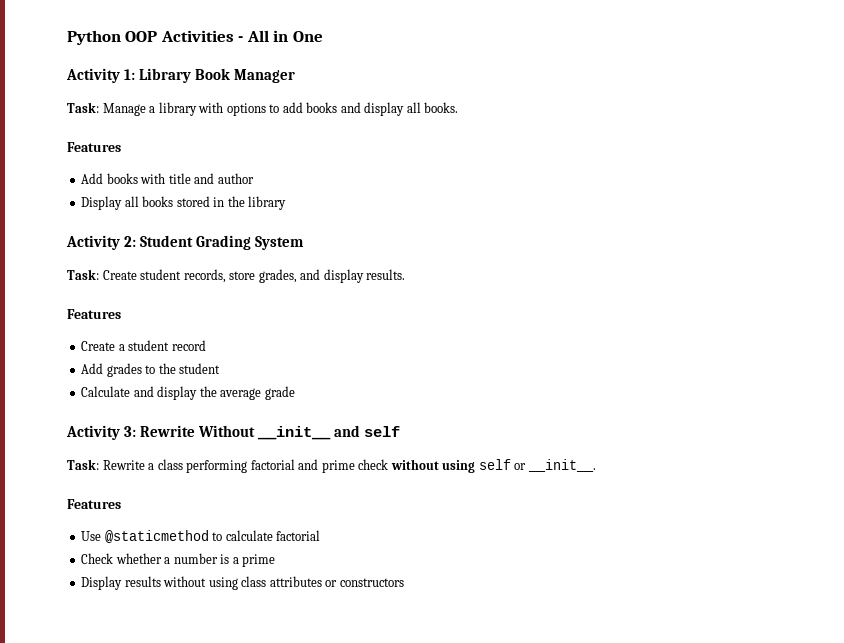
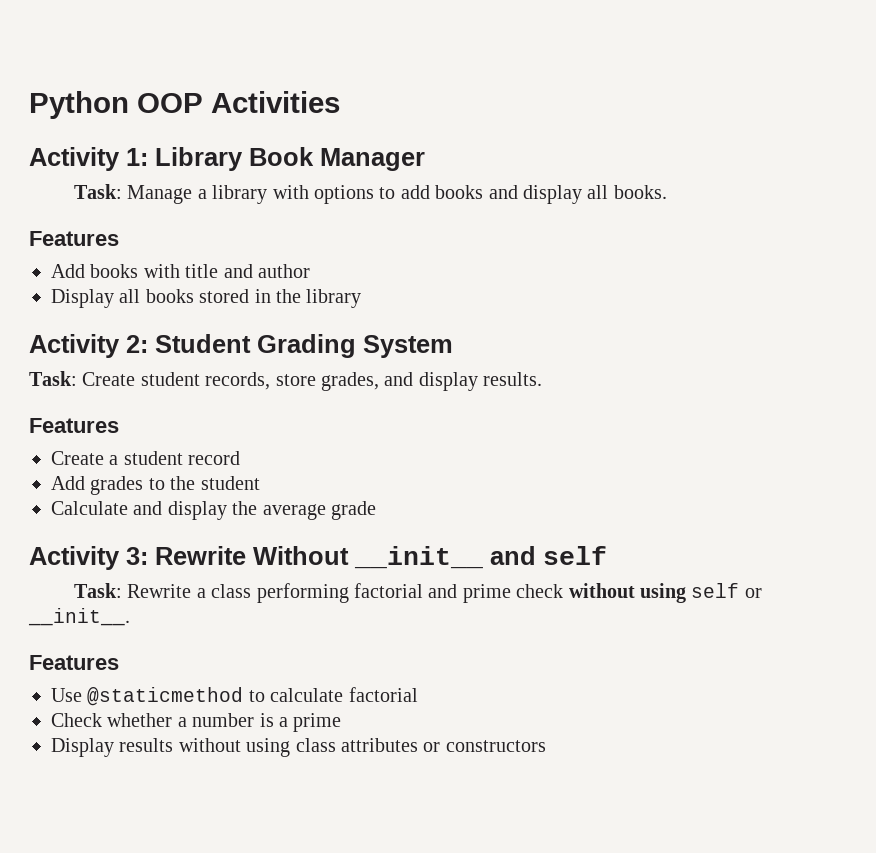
- Python OOP Activities - All in One
+ Python OOP Activities

